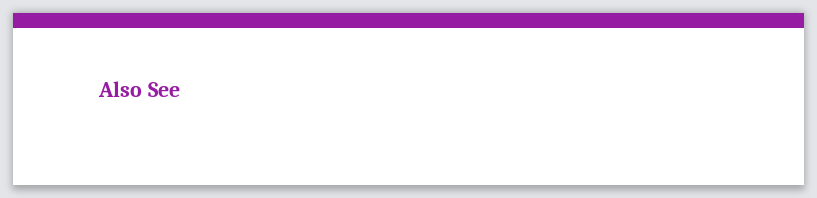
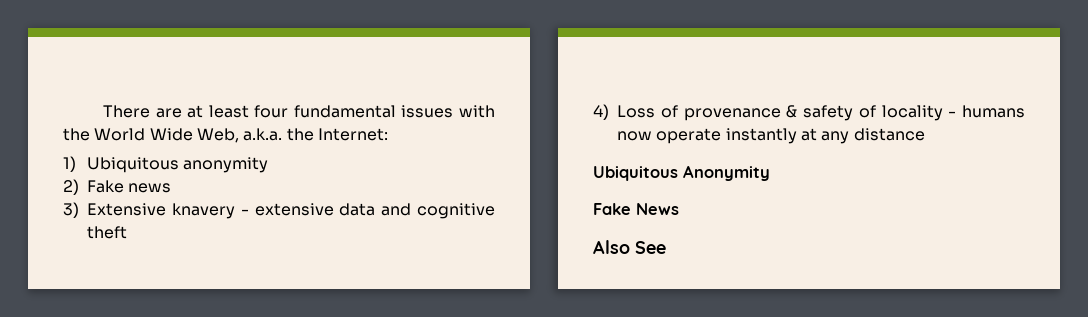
+ There are at least four fundamental issues with the World Wide Web, a.k.a. the Internet:
+ 1) Ubiquitous anonymity
+ 2) Fake news
+ 3) Extensive knavery - extensive data and cognitive theft
+ 4) Loss of provenance & safety of locality - humans now operate instantly at any distance
+ Ubiquitous Anonymity
+ Fake News

